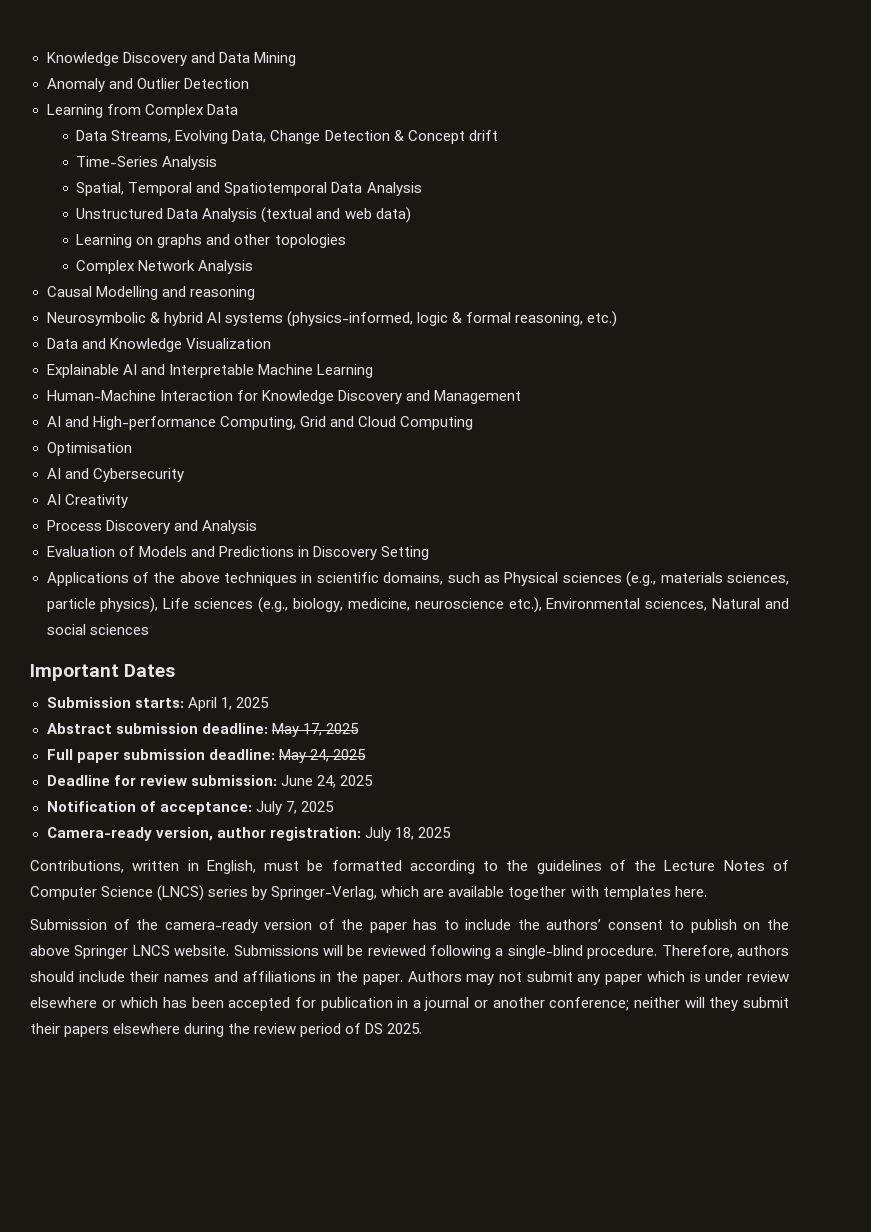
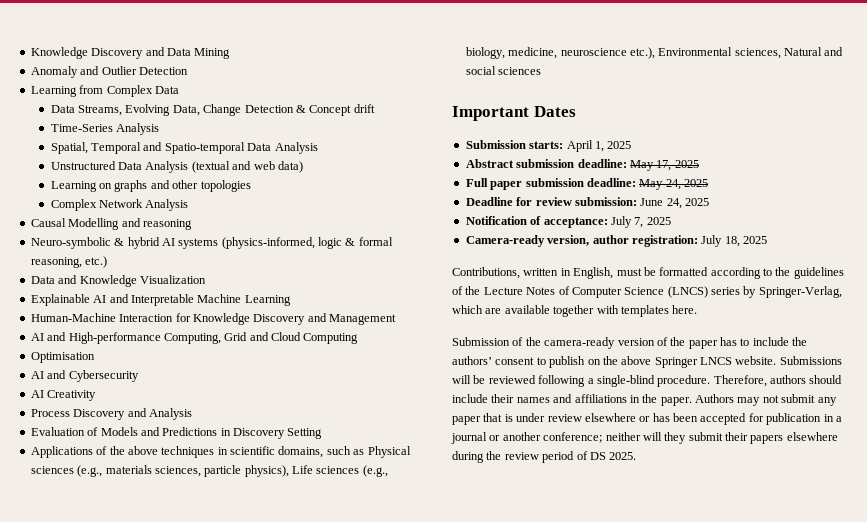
- Spatial, Temporal and Spatiotemporal Data Analysis
+ Spatial, Temporal and Spatio-temporal Data Analysis
- Neurosymbolic & hybrid AI systems (physics-informed, logic & formal reasoning, etc.)
+ Neuro-symbolic & hybrid AI systems (physics-informed, logic & formal reasoning, etc.)
- Authors may not submit any paper which is under review elsewhere or which has been accepted for publication in a journal or another conference; neither will they submit their papers elsewhere during the review period of DS 2025.
+ Authors may not submit any paper that is under review elsewhere or has been accepted for publication in a journal or another conference; neither will they submit their papers elsewhere during the review period of DS 2025.

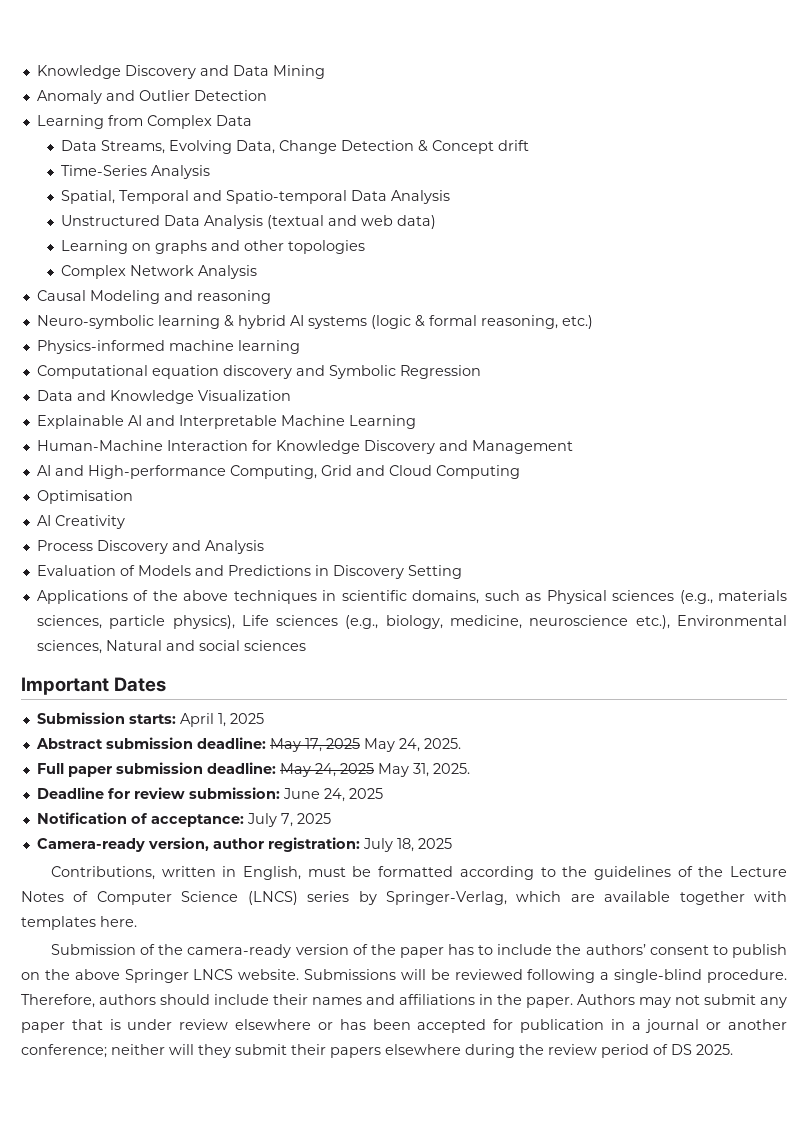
- Causal Modelling and reasoning
+ Causal Modeling and reasoning
- Neuro-symbolic & hybrid AI systems (physics-informed, logic & formal reasoning, etc.)
+ Neuro-symbolic learning & hybrid AI systems (logic & formal reasoning, etc.)
+ Physics-informed machine learning
+ Computational equation discovery and Symbolic Regression
- AI and Cybersecurity
- Abstract submission deadline: May 17, 2025
+ Abstract submission deadline: May 17, 2025 May 24, 2025.
- Full paper submission deadline: May 24, 2025
+ Full paper submission deadline: May 24, 2025 May 31, 2025.

